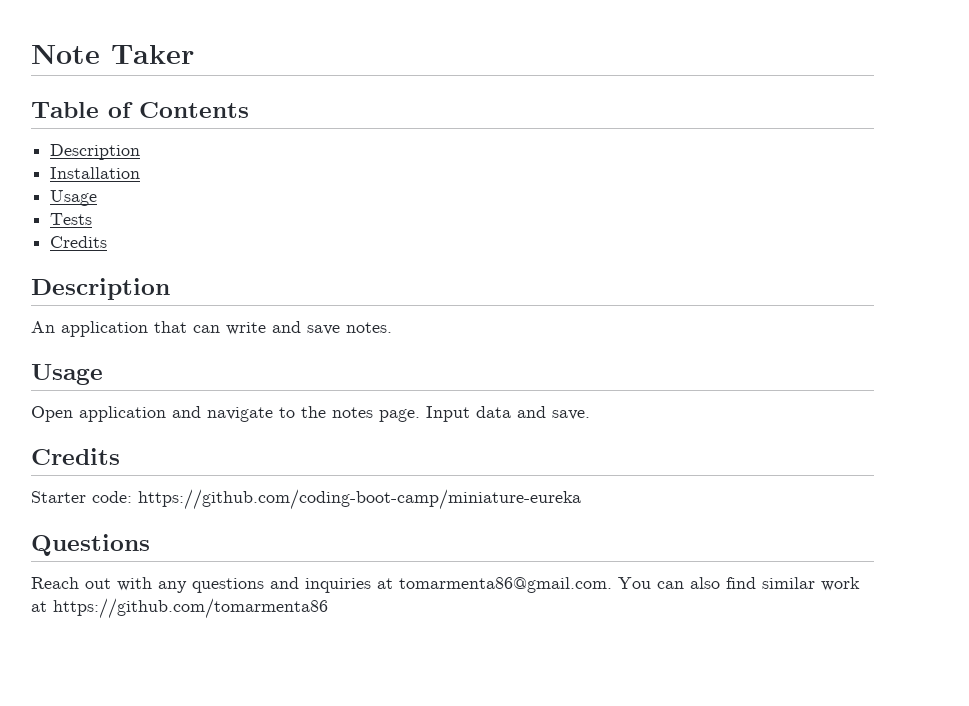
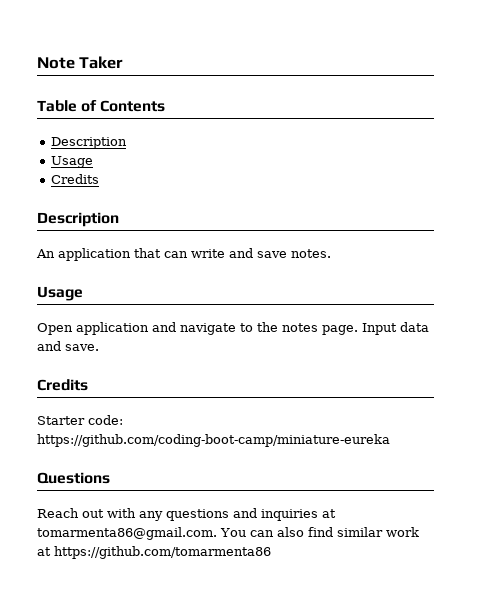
  Table of Contents
  Description
- Installation
  Usage
- Tests

